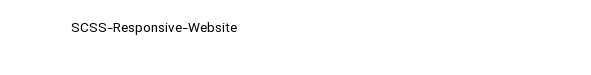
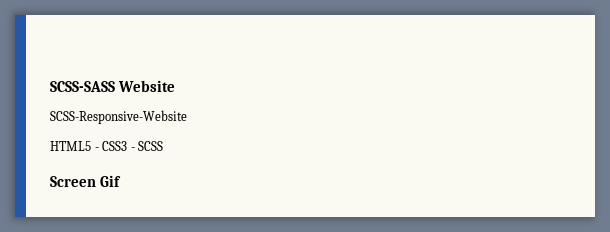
+ SCSS-SASS Website
+ HTML5 - CSS3 - SCSS
+ Screen Gif

